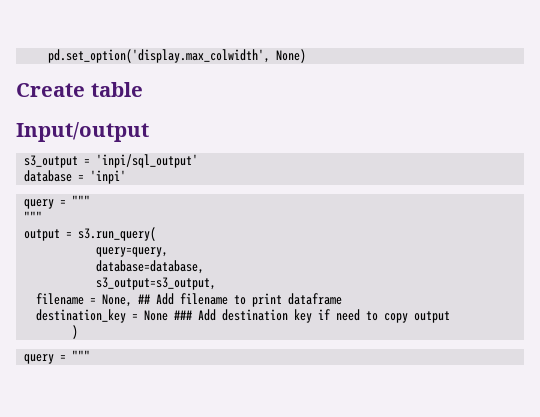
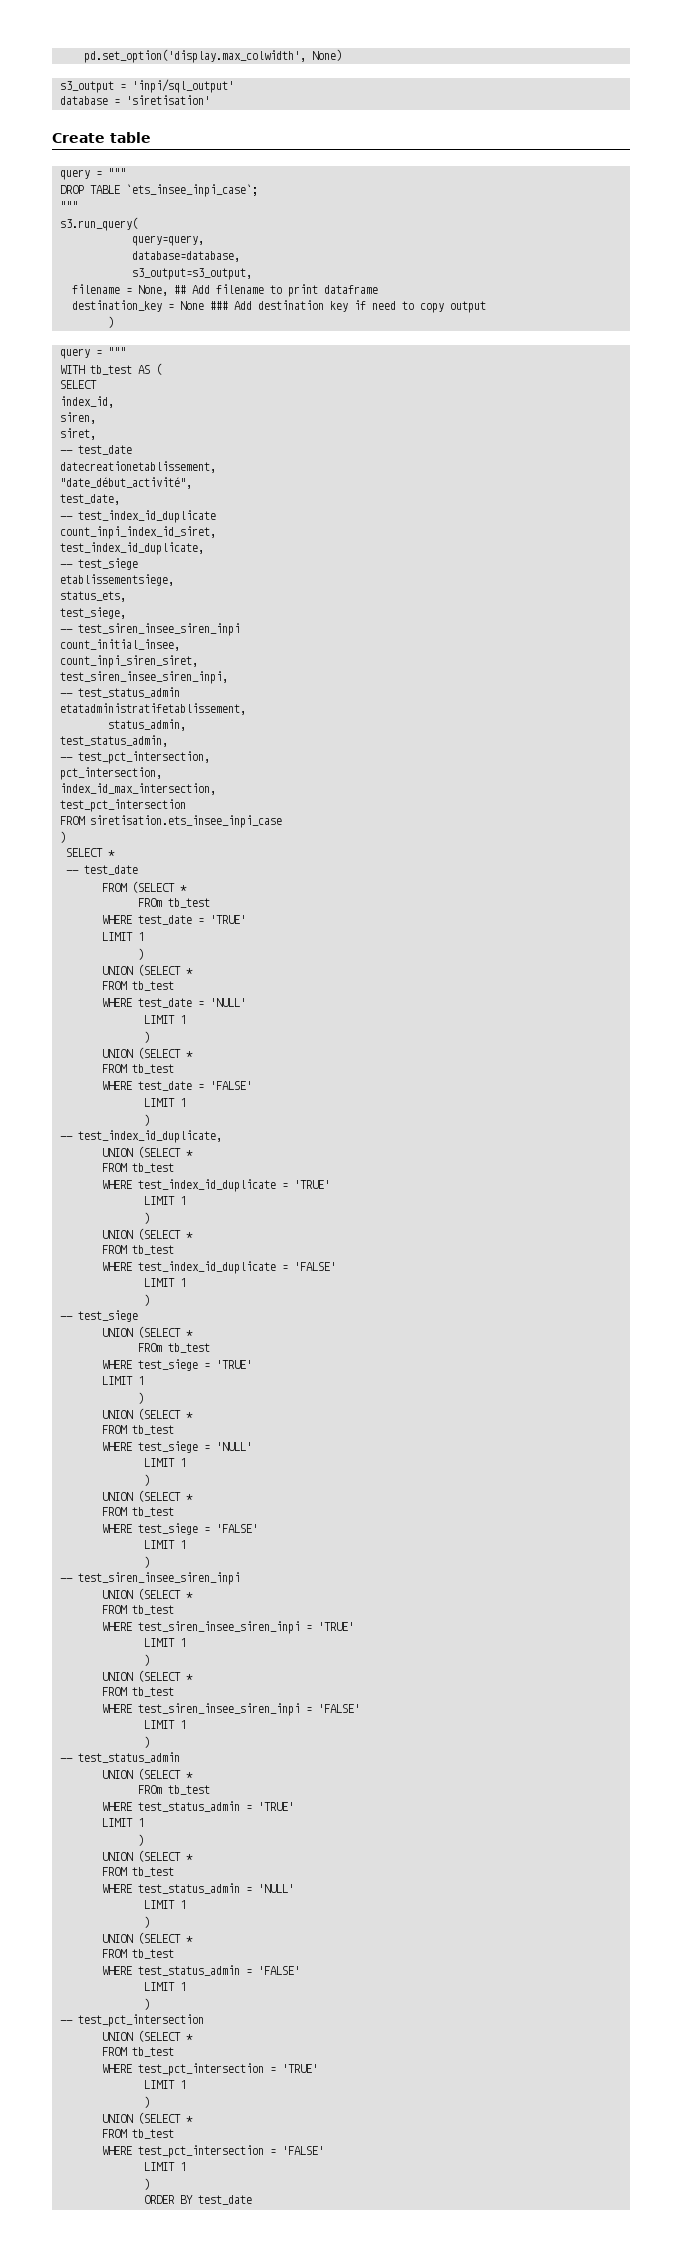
- Create table
- Input/output
- database = 'inpi'
+ database = 'siretisation'
+ Create table
  query = """
+ DROP TABLE `ets_insee_inpi_case`;
  """
- output = s3.run_query(
+ s3.run_query(
+ WITH tb_test AS (
+ SELECT
+ index_id,
+ siren,
+ siret,
+ -- test_date
+ datecreationetablissement,
+ "date_début_activité",
+ test_date,
+ -- test_index_id_duplicate
+ count_inpi_index_id_siret,
+ test_index_id_duplicate,
+ -- test_siege
+ etablissementsiege,
+ status_ets,
+ test_siege,
+ -- test_siren_insee_siren_inpi
+ count_initial_insee,
+ count_inpi_siren_siret,
+ test_siren_insee_siren_inpi,
+ -- test_status_admin
+ etatadministratifetablissement,
+ status_admin,
+ test_status_admin,
+ -- test_pct_intersection,
+ pct_intersection,
+ index_id_max_intersection,
+ test_pct_intersection
+ FROM siretisation.ets_insee_inpi_case
+ )
+ SELECT *
+ -- test_date
+ FROM (SELECT *
+ FROm tb_test
+ WHERE test_date = 'TRUE'
+ LIMIT 1
+ )
+ UNION (SELECT *
+ FROM tb_test
+ WHERE test_date = 'NULL'
+ LIMIT 1
+ )
+ UNION (SELECT *
+ FROM tb_test
+ WHERE test_date = 'FALSE'
+ LIMIT 1
+ )
+ -- test_index_id_duplicate,
+ UNION (SELECT *
+ FROM tb_test
+ WHERE test_index_id_duplicate = 'TRUE'
+ LIMIT 1
+ )
+ UNION (SELECT *
+ FROM tb_test
+ WHERE test_index_id_duplicate = 'FALSE'
+ LIMIT 1
+ )
+ -- test_siege
+ UNION (SELECT *
+ FROm tb_test
+ WHERE test_siege = 'TRUE'
+ LIMIT 1
+ )
+ UNION (SELECT *
+ FROM tb_test
+ WHERE test_siege = 'NULL'
+ LIMIT 1
+ )
+ UNION (SELECT *
+ FROM tb_test
+ WHERE test_siege = 'FALSE'
+ LIMIT 1
+ )
+ -- test_siren_insee_siren_inpi
+ UNION (SELECT *
+ FROM tb_test
+ WHERE test_siren_insee_siren_inpi = 'TRUE'
+ LIMIT 1
+ )
+ UNION (SELECT *
+ FROM tb_test
+ WHERE test_siren_insee_siren_inpi = 'FALSE'
+ LIMIT 1
+ )
+ -- test_status_admin
+ UNION (SELECT *
+ FROm tb_test
+ WHERE test_status_admin = 'TRUE'
+ LIMIT 1
+ )
+ UNION (SELECT *
+ FROM tb_test
+ WHERE test_status_admin = 'NULL'
+ LIMIT 1
+ )
+ UNION (SELECT *
+ FROM tb_test
+ WHERE test_status_admin = 'FALSE'
+ LIMIT 1
+ )
+ -- test_pct_intersection
+ UNION (SELECT *
+ FROM tb_test
+ WHERE test_pct_intersection = 'TRUE'
+ LIMIT 1
+ )
+ UNION (SELECT *
+ FROM tb_test
+ WHERE test_pct_intersection = 'FALSE'
+ LIMIT 1
+ )
+ ORDER BY test_date

